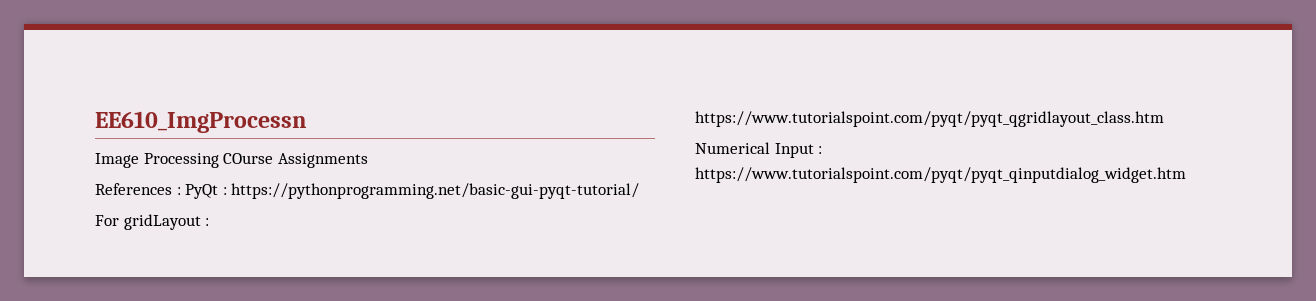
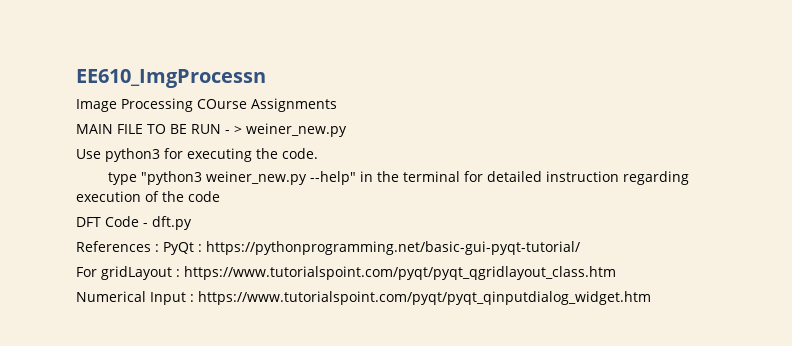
+ MAIN FILE TO BE RUN - > weiner_new.py
+ Use python3 for executing the code.
+ type "python3 weiner_new.py --help" in the terminal for detailed instruction regarding execution of the code
+ DFT Code - dft.py

